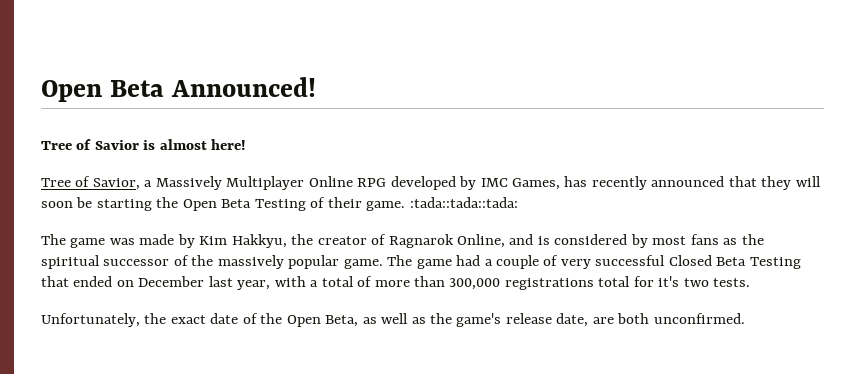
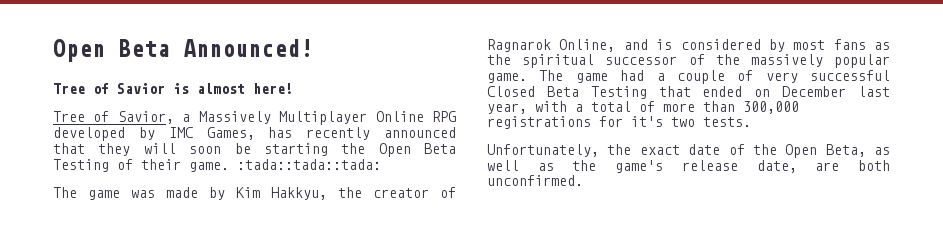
- The game had a couple of very successful Closed Beta Testing that ended on December last year, with a total of more than 300,000 registrations total for it's two tests.
+ The game had a couple of very successful Closed Beta Testing that ended on December last year, with a total of more than 300,000 registrations for it's two tests.

